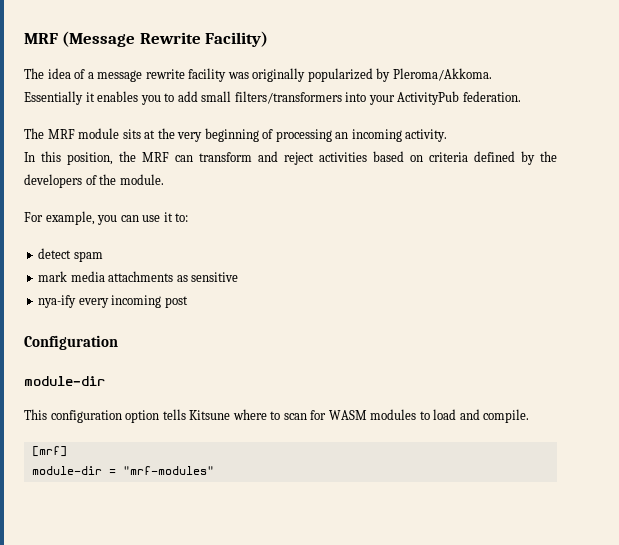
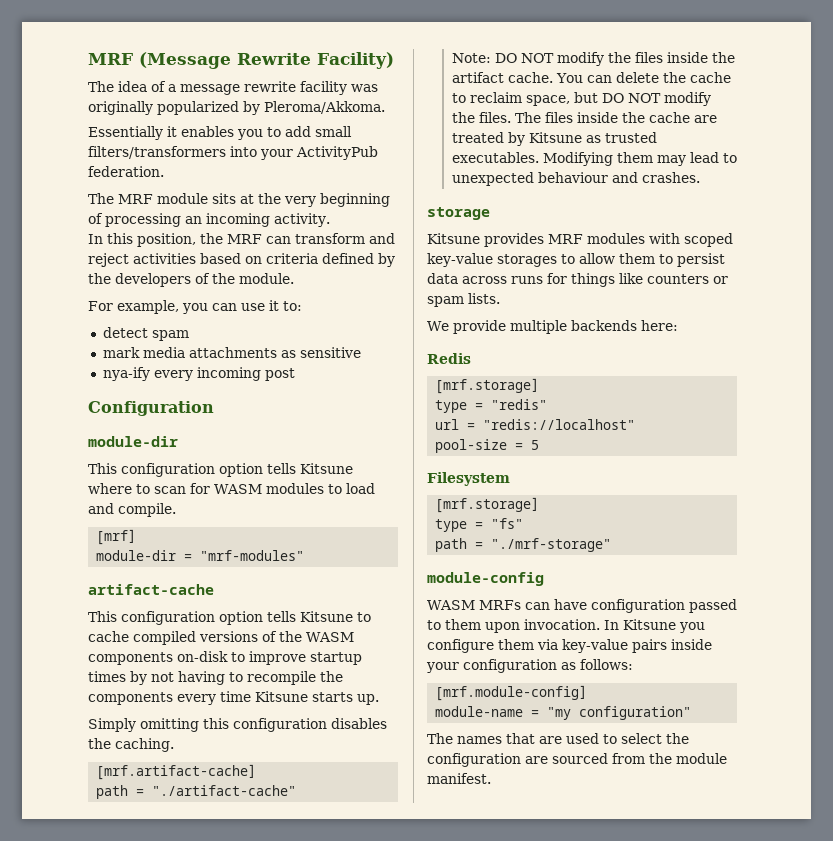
+ artifact-cache
+ This configuration option tells Kitsune to cache compiled versions of the WASM components on-disk to improve startup times by not having to recompile the components every time Kitsune starts up.
+ Simply omitting this configuration disables the caching.
+ [mrf.artifact-cache]
+ path = "./artifact-cache"
+ Note: DO NOT modify the files inside the artifact cache. You can delete the cache to reclaim space, but DO NOT modify the files. The files inside the cache are treated by Kitsune as trusted executables. Modifying them may lead to unexpected behaviour and crashes.
+ storage
+ Kitsune provides MRF modules with scoped key-value storages to allow them to persist data across runs for things like counters or spam lists.
+ We provide multiple backends here:
+ Redis
+ [mrf.storage]
+ type = "redis"
+ url = "redis://localhost"
+ pool-size = 5
+ Filesystem
+ [mrf.storage]
+ type = "fs"
+ path = "./mrf-storage"
+ module-config
+ WASM MRFs can have configuration passed to them upon invocation. In Kitsune you configure them via key-value pairs inside your configuration as follows:
+ [mrf.module-config]
+ module-name = "my configuration"
+ The names that are used to select the configuration are sourced from the module manifest.

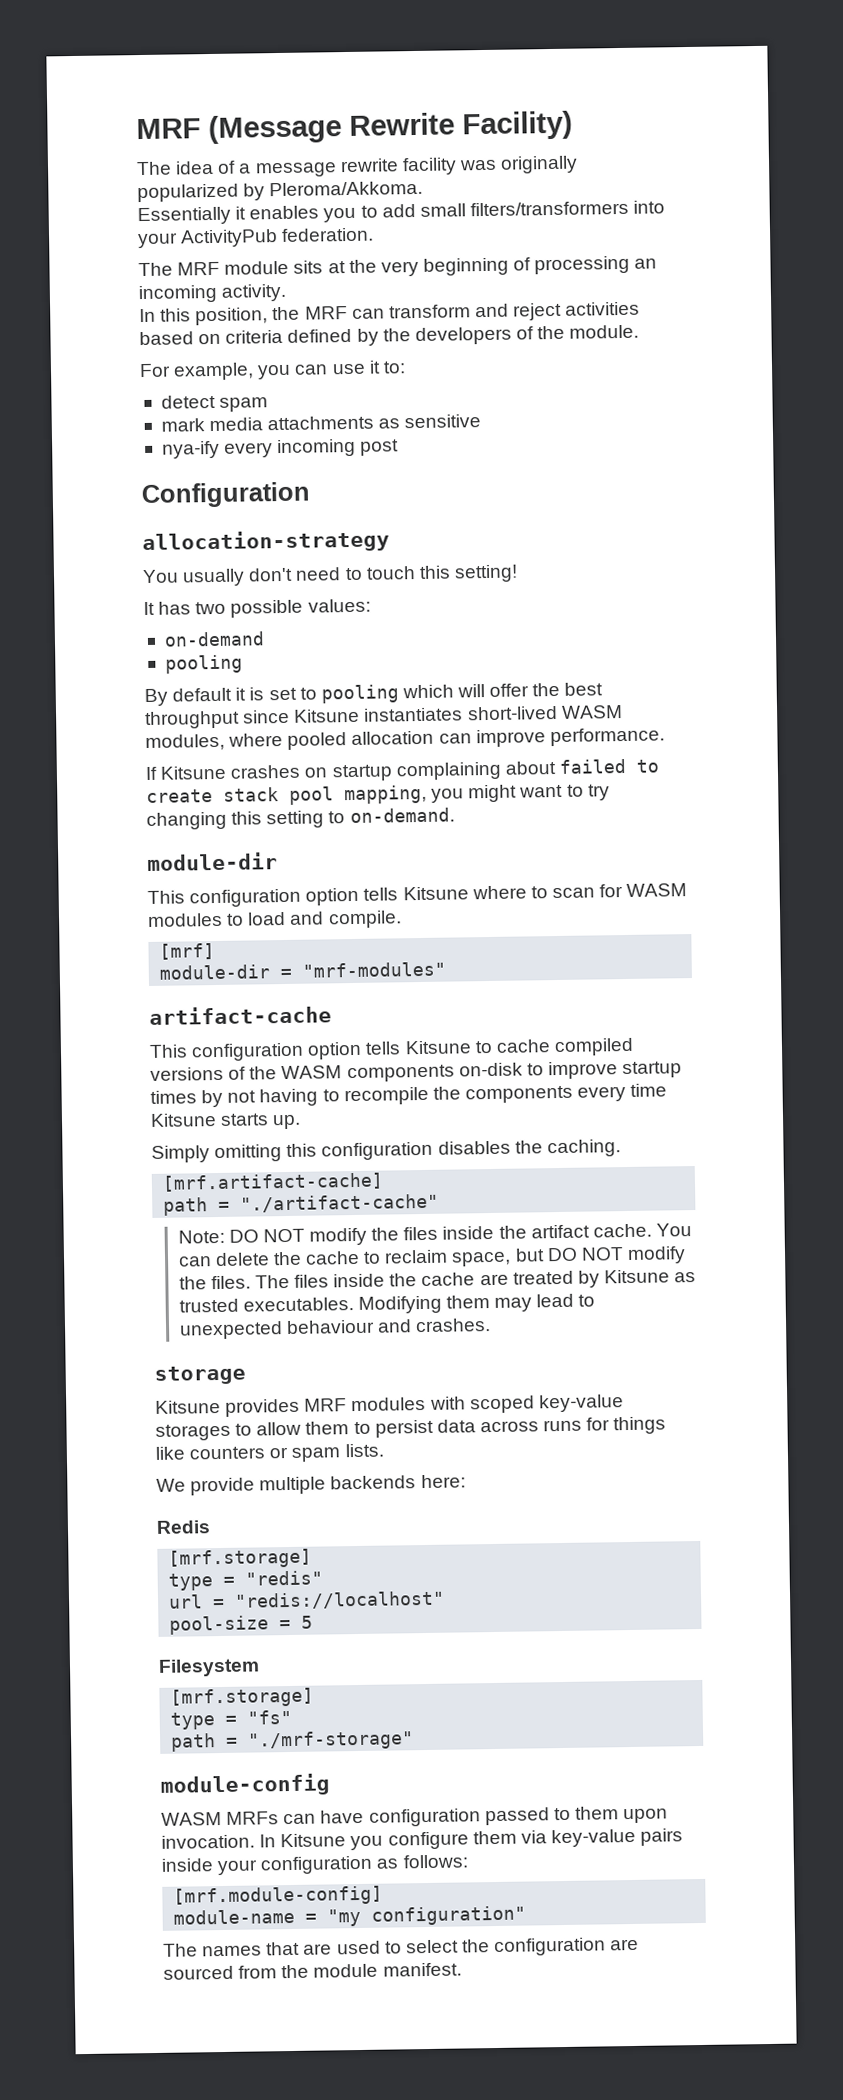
+ allocation-strategy
+ You usually don't need to touch this setting!
+ It has two possible values:
+ on-demand
+ pooling
+ By default it is set to pooling which will offer the best throughput since Kitsune instantiates short-lived WASM modules, where pooled allocation can improve performance.
+ If Kitsune crashes on startup complaining about failed to create stack pool mapping, you might want to try changing this setting to on-demand.

